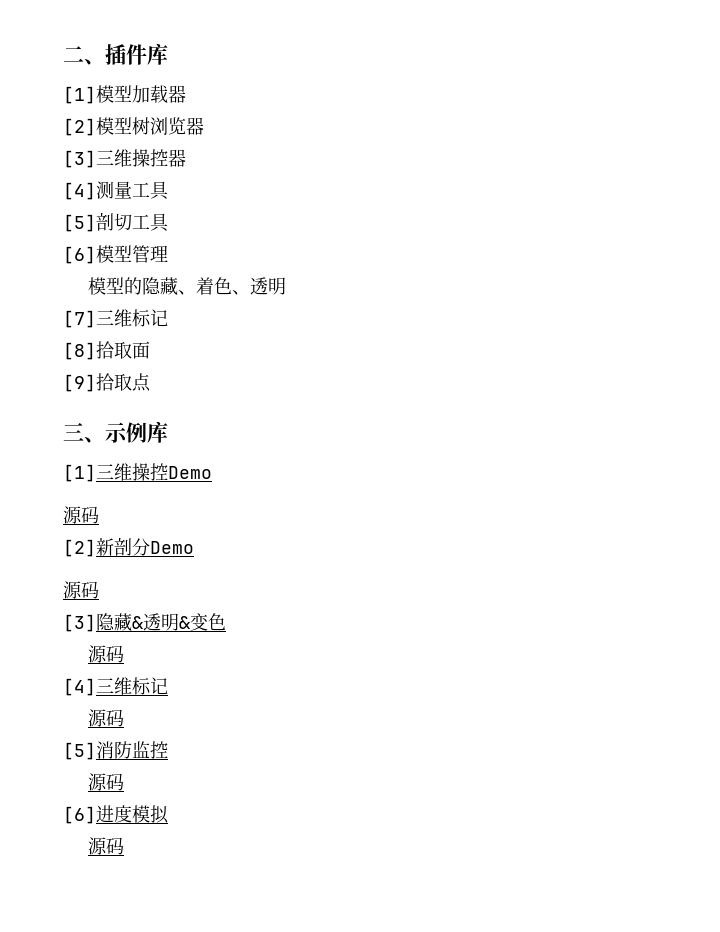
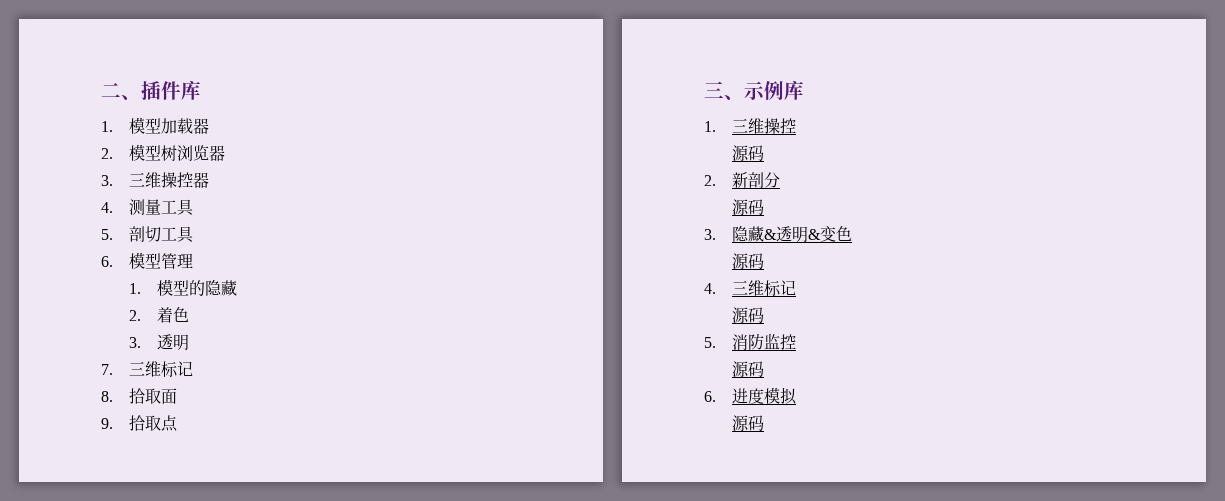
- [1]模型加载器
+ 1.模型加载器
- [2]模型树浏览器
+ 2.模型树浏览器
- [3]三维操控器
+ 3.三维操控器
- [4]测量工具
+ 4.测量工具
- [5]剖切工具
+ 5.剖切工具
- [6]模型管理
+ 6.模型管理
- 模型的隐藏、着色、透明
+ 1.模型的隐藏
+ 2.着色
+ 3.透明
- [7]三维标记
- [8]拾取面
+ 7.三维标记
+ 8.拾取面
- [9]拾取点
+ 9.拾取点
- [1]三维操控Demo
+ 1.三维操控
  源码
- [2]新剖分Demo
+ 2.新剖分
  源码
- [3]隐藏&透明&变色
+ 3.隐藏&透明&变色
- [4]三维标记
+ 4.三维标记
- [5]消防监控
+ 5.消防监控
- [6]进度模拟
+ 6.进度模拟

